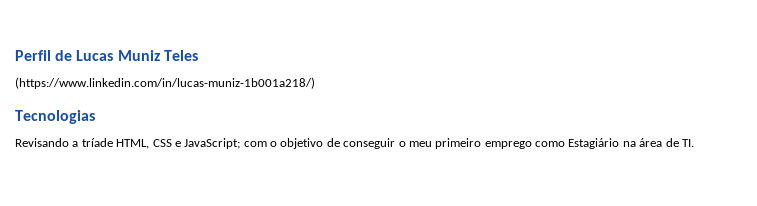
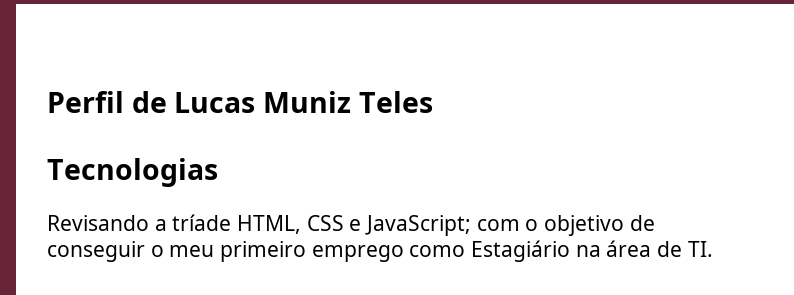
- (https://www.linkedin.com/in/lucas-muniz-1b001a218/)

